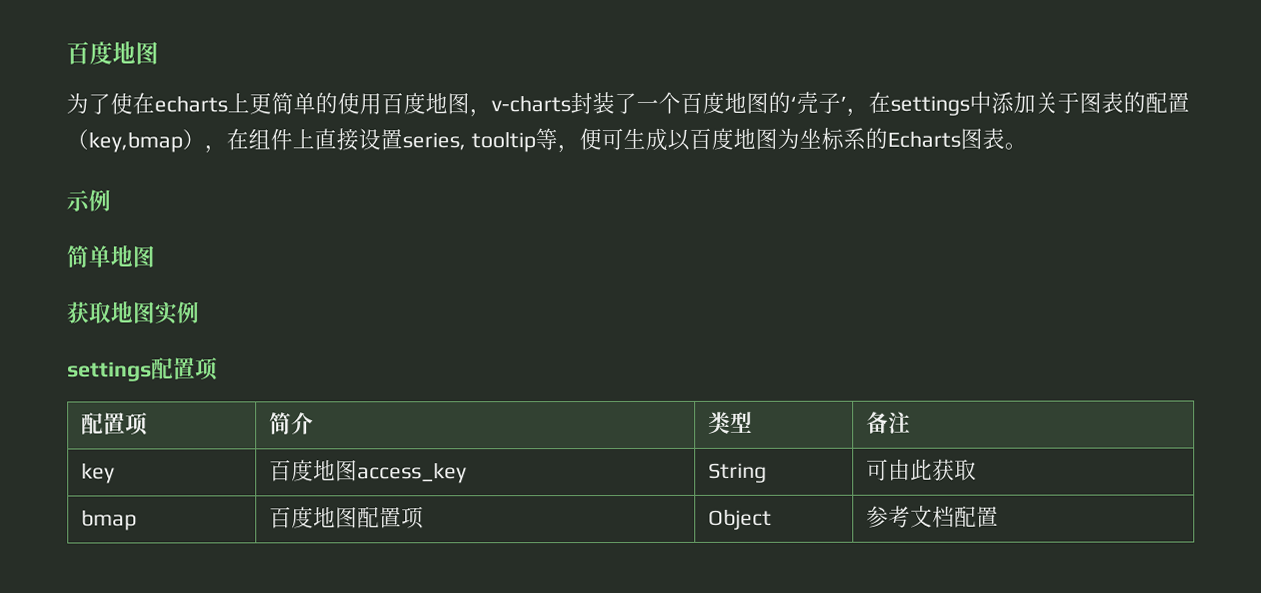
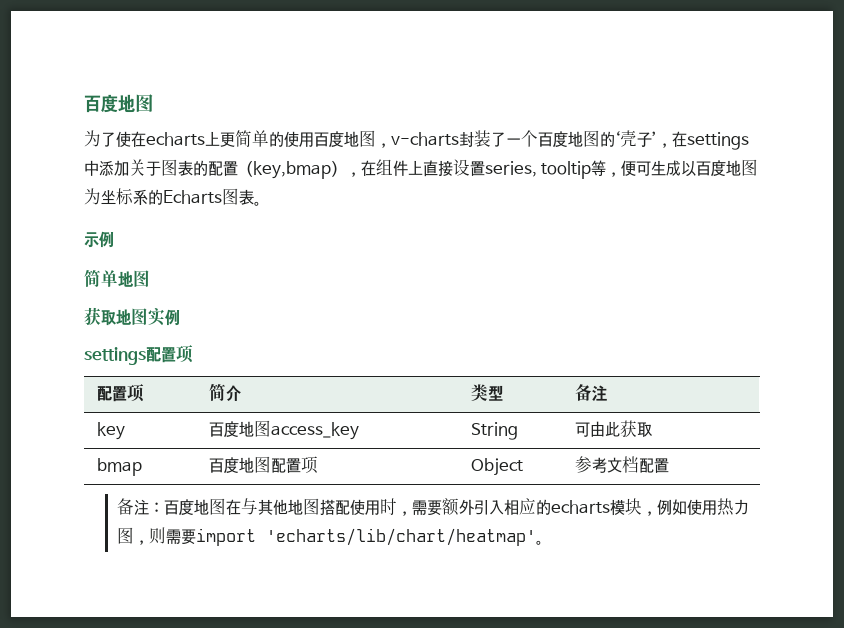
+ 备注：百度地图在与其他地图搭配使用时，需要额外引入相应的echarts模块，例如使用热力图，则需要import 'echarts/lib/chart/heatmap'。

